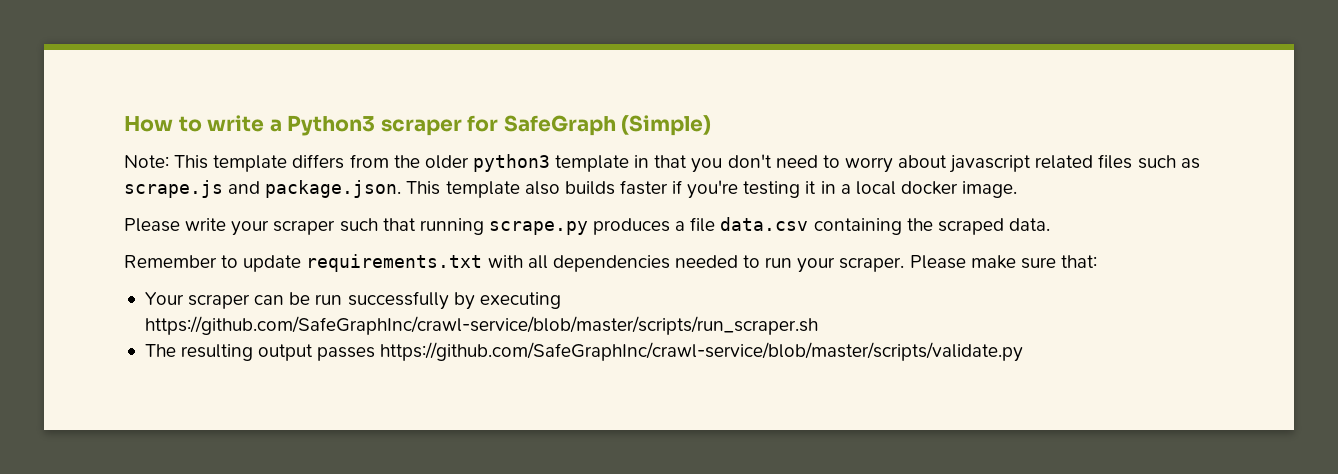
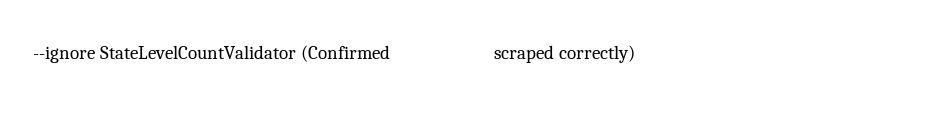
- How to write a Python3 scraper for SafeGraph (Simple)
- Note: This template differs from the older python3 template in that you don't need to worry about javascript related files such as scrape.js and package.json. This template also builds faster if you're testing it in a local docker image.
- Please write your scraper such that running scrape.py produces a file data.csv containing the scraped data.
- Remember to update requirements.txt with all dependencies needed to run your scraper. Please make sure that:
- Your scraper can be run successfully by executing https://github.com/SafeGraphInc/crawl-service/blob/master/scripts/run_scraper.sh
- The resulting output passes https://github.com/SafeGraphInc/crawl-service/blob/master/scripts/validate.py
+ --ignore StateLevelCountValidator (Confirmed scraped correctly)

